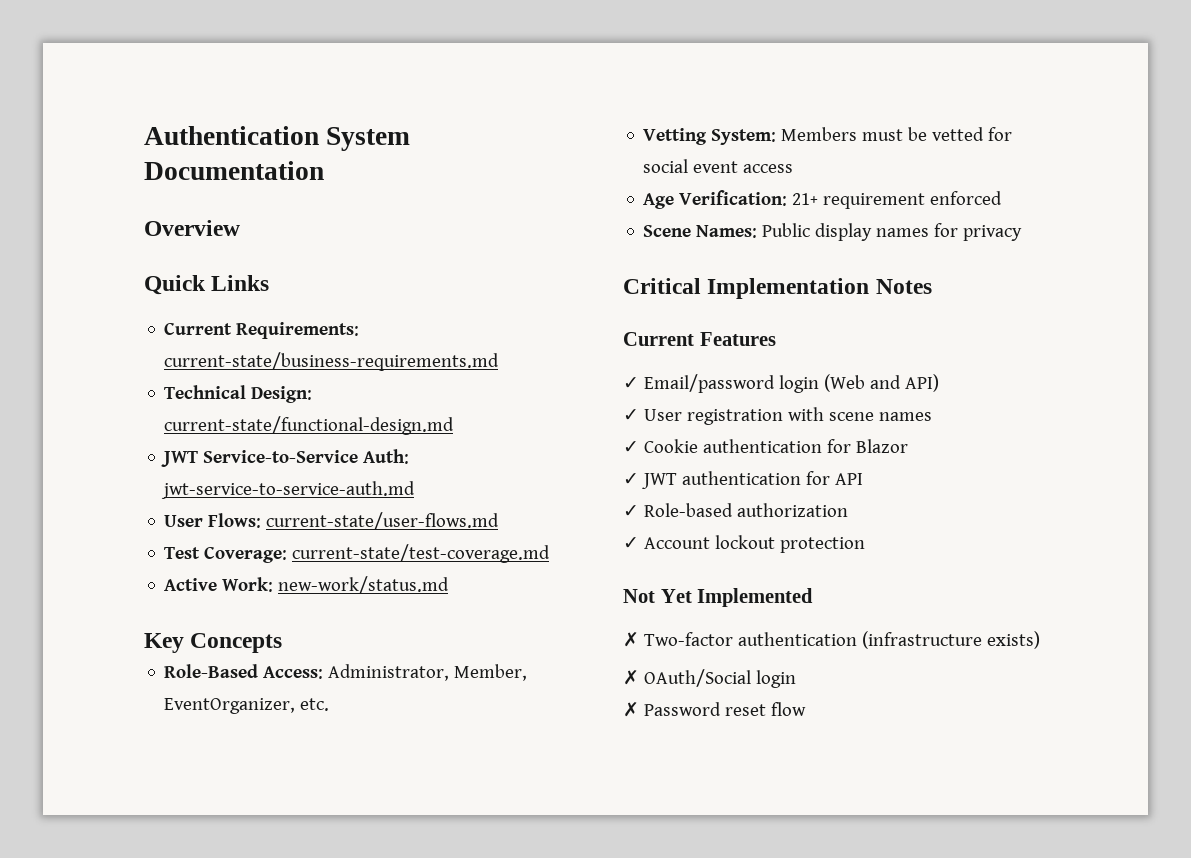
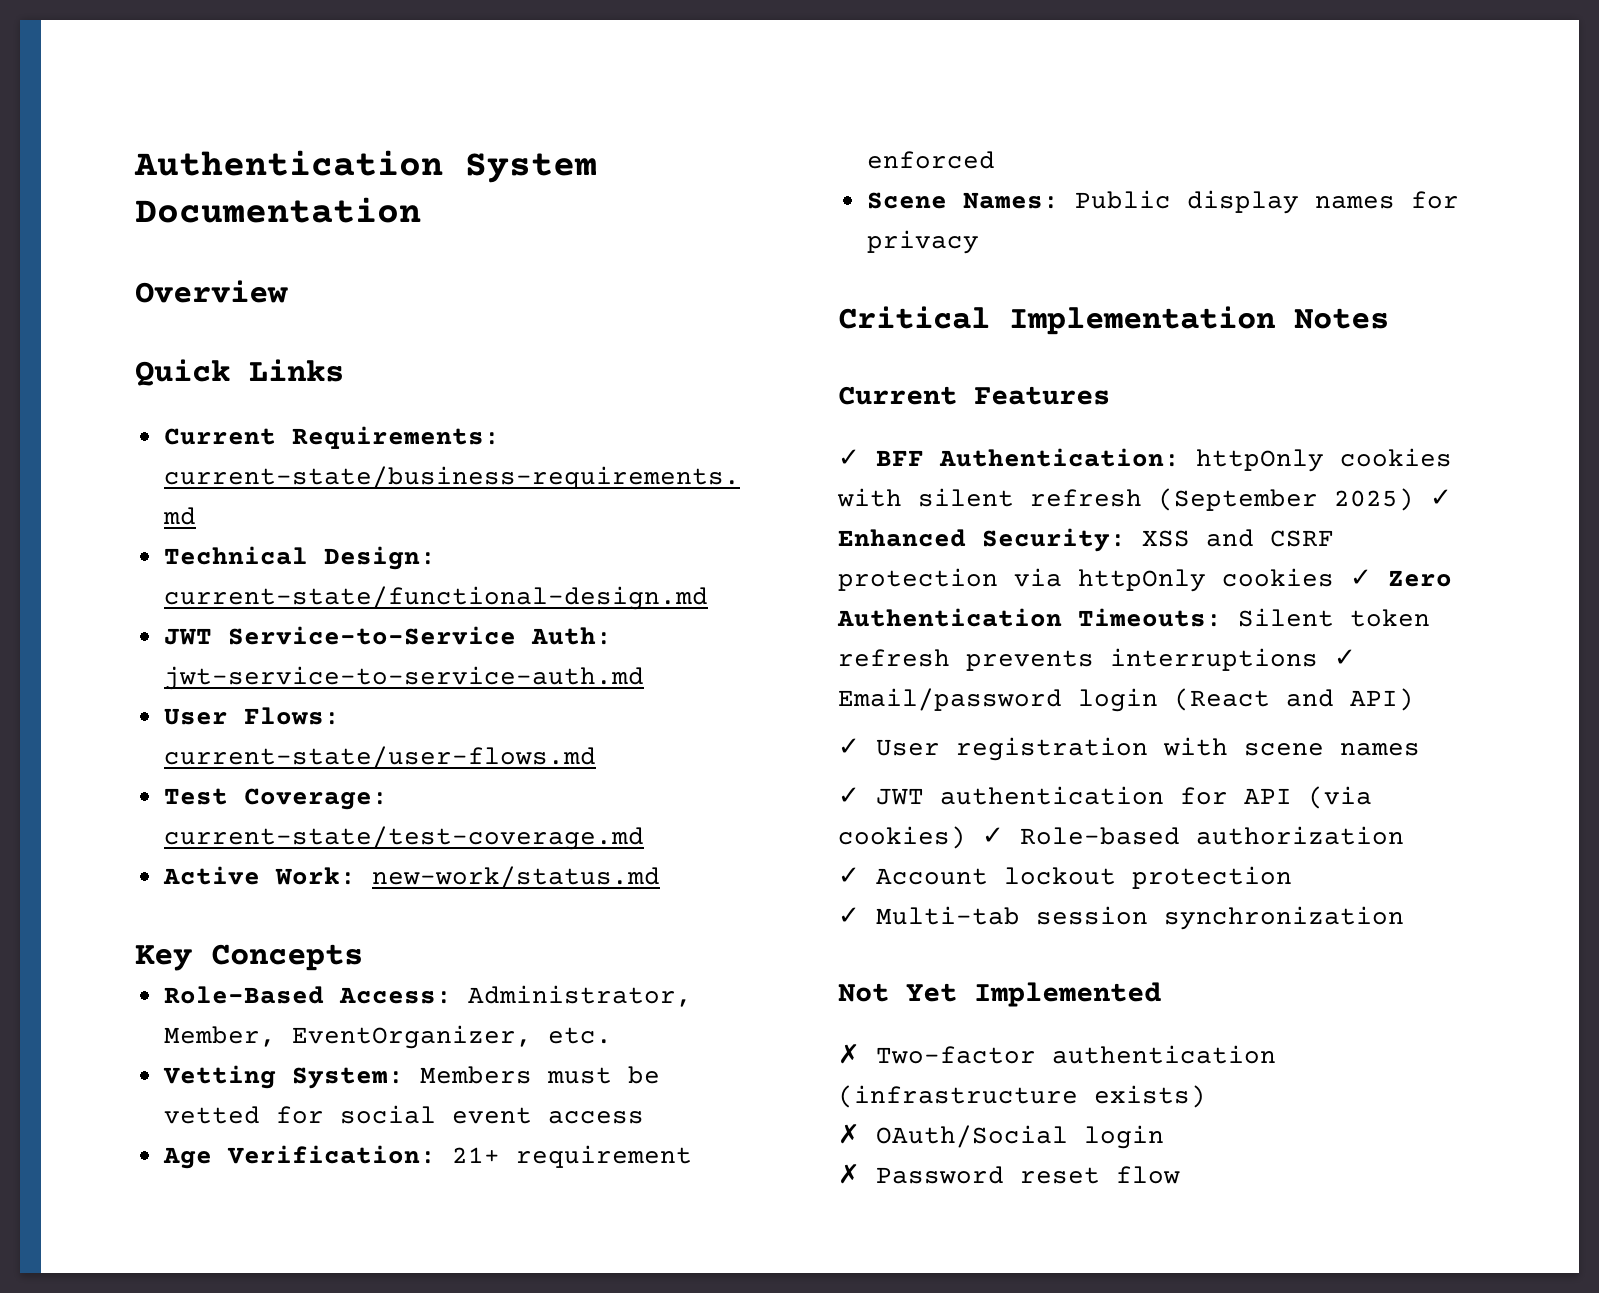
- ✓ Email/password login (Web and API)
+ ✓ BFF Authentication: httpOnly cookies with silent refresh (September 2025) ✓ Enhanced Security: XSS and CSRF protection via httpOnly cookies ✓ Zero Authentication Timeouts: Silent token refresh prevents interruptions ✓ Email/password login (React and API)
- ✓ Cookie authentication for Blazor
- ✓ JWT authentication for API
- ✓ Role-based authorization
+ ✓ JWT authentication for API (via cookies) ✓ Role-based authorization
+ ✓ Multi-tab session synchronization

